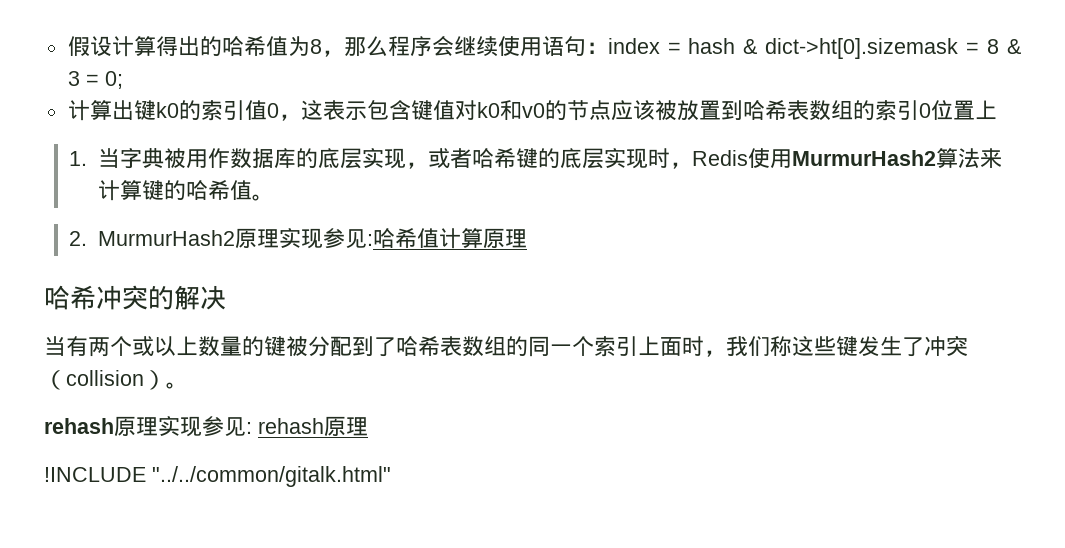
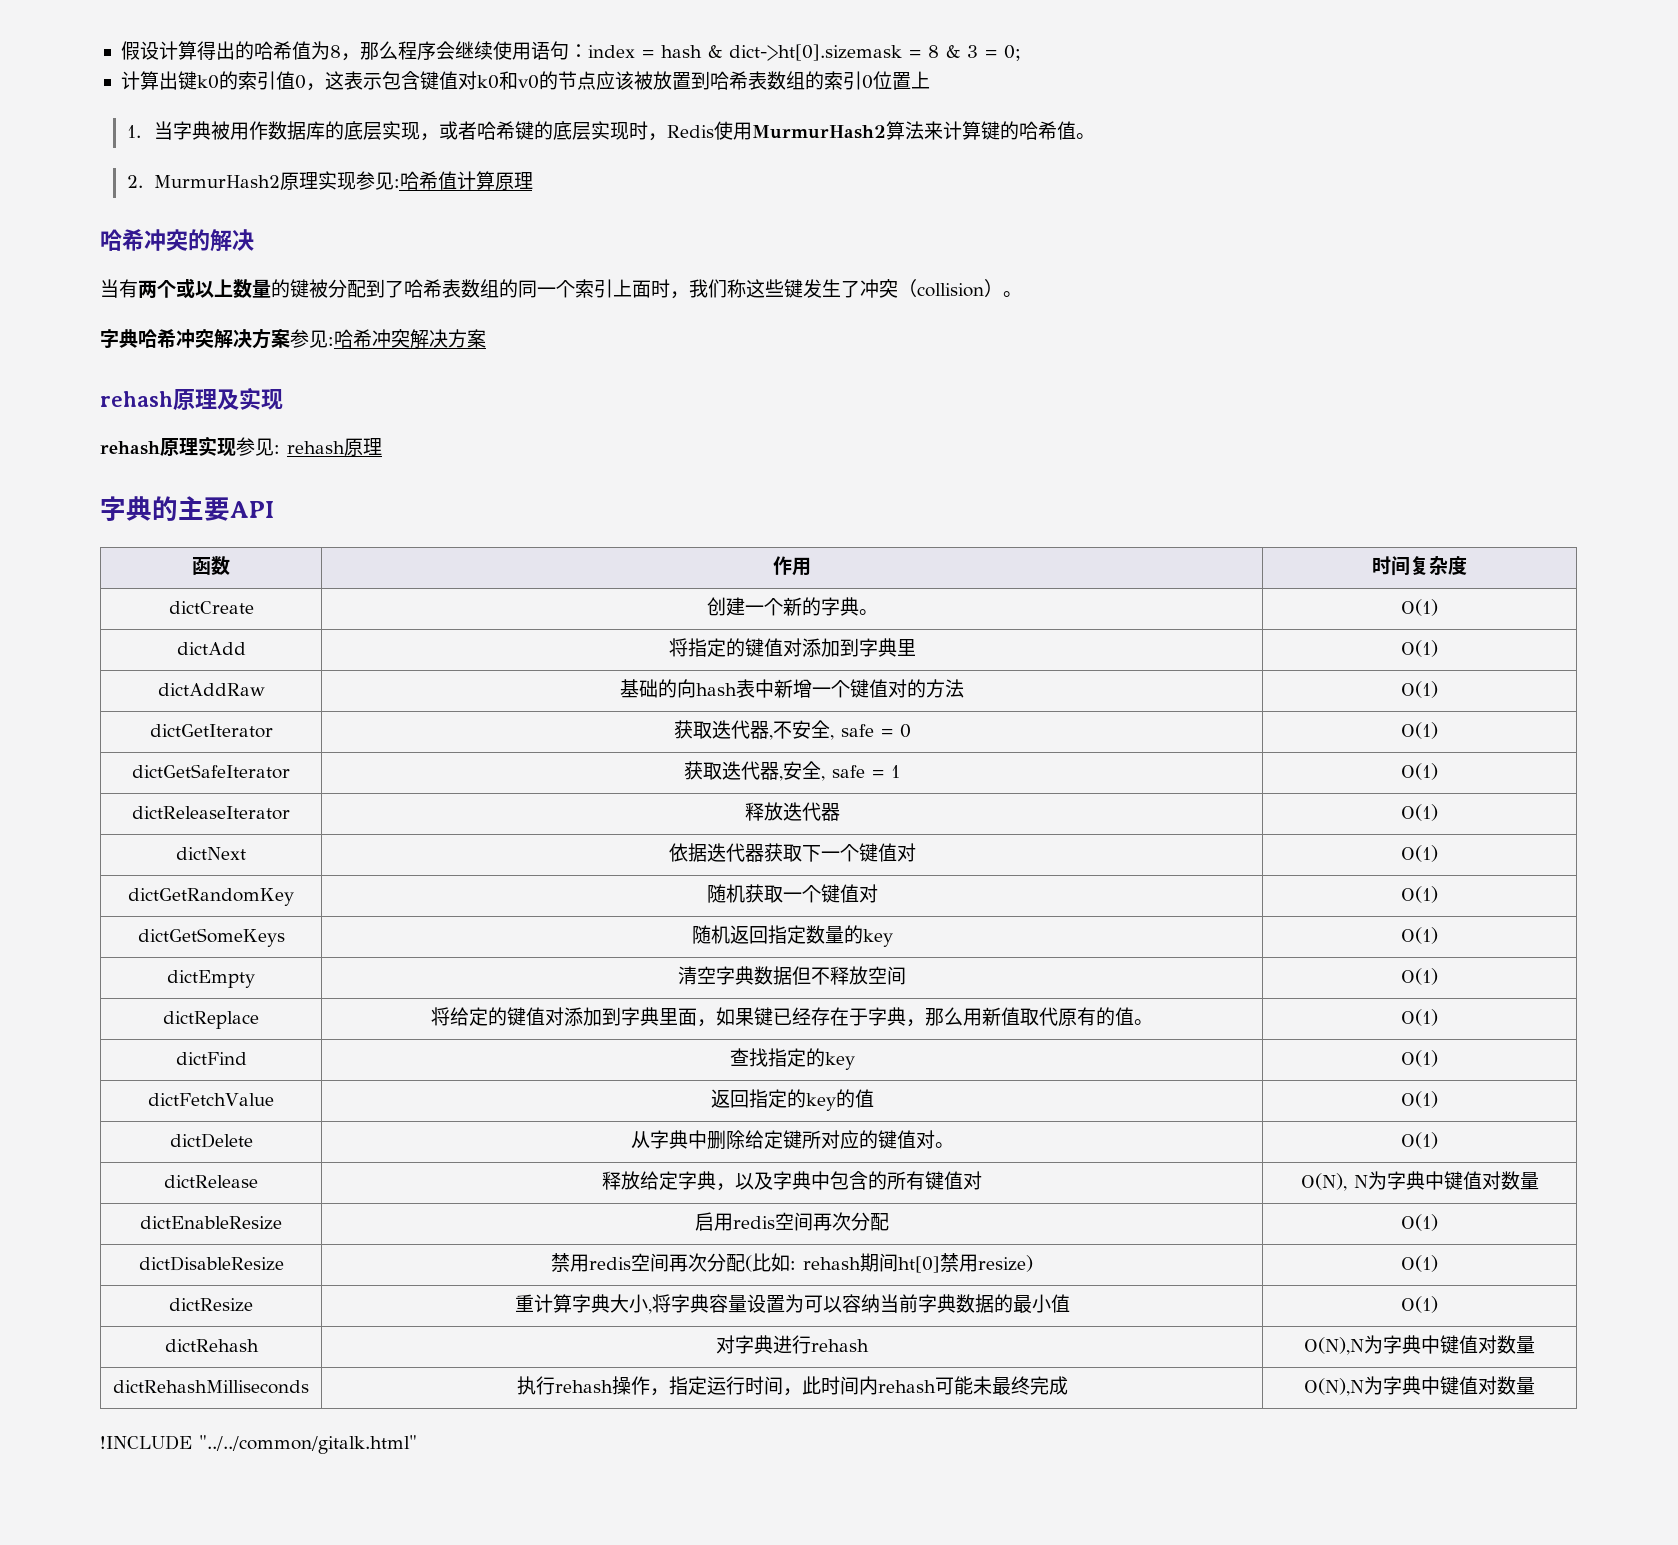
+ 字典哈希冲突解决方案参见:哈希冲突解决方案
+ rehash原理及实现
+ 字典的主要API
+ 函数 | 作用 | 时间复杂度
+ dictCreate | 创建一个新的字典。 | O(1)
+ dictAdd | 将指定的键值对添加到字典里 | O(1)
+ dictAddRaw | 基础的向hash表中新增一个键值对的方法 | O(1)
+ dictGetIterator | 获取迭代器,不安全, safe = 0 | O(1)
+ dictGetSafeIterator | 获取迭代器,安全, safe = 1 | O(1)
+ dictReleaseIterator | 释放迭代器 | O(1)
+ dictNext | 依据迭代器获取下一个键值对 | O(1)
+ dictGetRandomKey | 随机获取一个键值对 | O(1)
+ dictGetSomeKeys | 随机返回指定数量的key | O(1)
+ dictEmpty | 清空字典数据但不释放空间 | O(1)
+ dictReplace | 将给定的键值对添加到字典里面，如果键已经存在于字典，那么用新值取代原有的值。 | O(1)
+ dictFind | 查找指定的key | O(1)
+ dictFetchValue | 返回指定的key的值 | O(1)
+ dictDelete | 从字典中删除给定键所对应的键值对。 | O(1)
+ dictRelease | 释放给定字典，以及字典中包含的所有键值对 | O(N), N为字典中键值对数量
+ dictEnableResize | 启用redis空间再次分配 | O(1)
+ dictDisableResize | 禁用redis空间再次分配(比如: rehash期间ht[0]禁用resize) | O(1)
+ dictResize | 重计算字典大小,将字典容量设置为可以容纳当前字典数据的最小值 | O(1)
+ dictRehash | 对字典进行rehash | O(N),N为字典中键值对数量
+ dictRehashMilliseconds | 执行rehash操作，指定运行时间，此时间内rehash可能未最终完成 | O(N),N为字典中键值对数量

